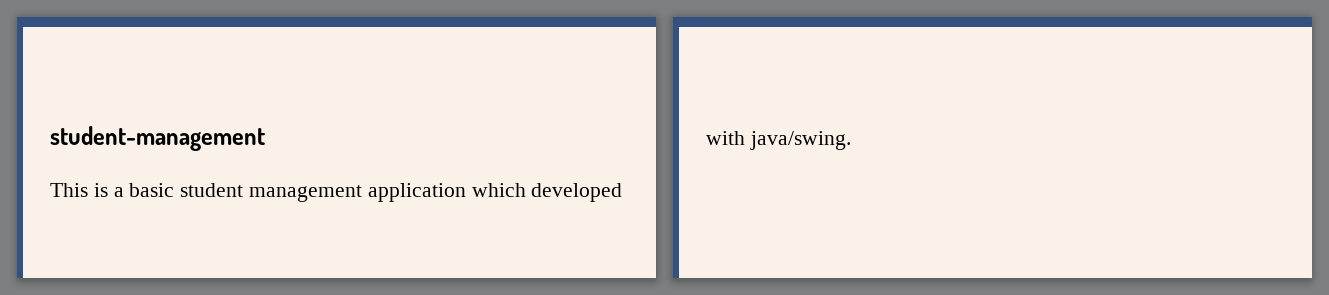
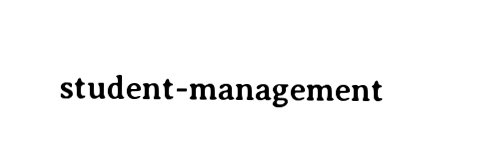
- This is a basic student management application which developed with java/swing.

